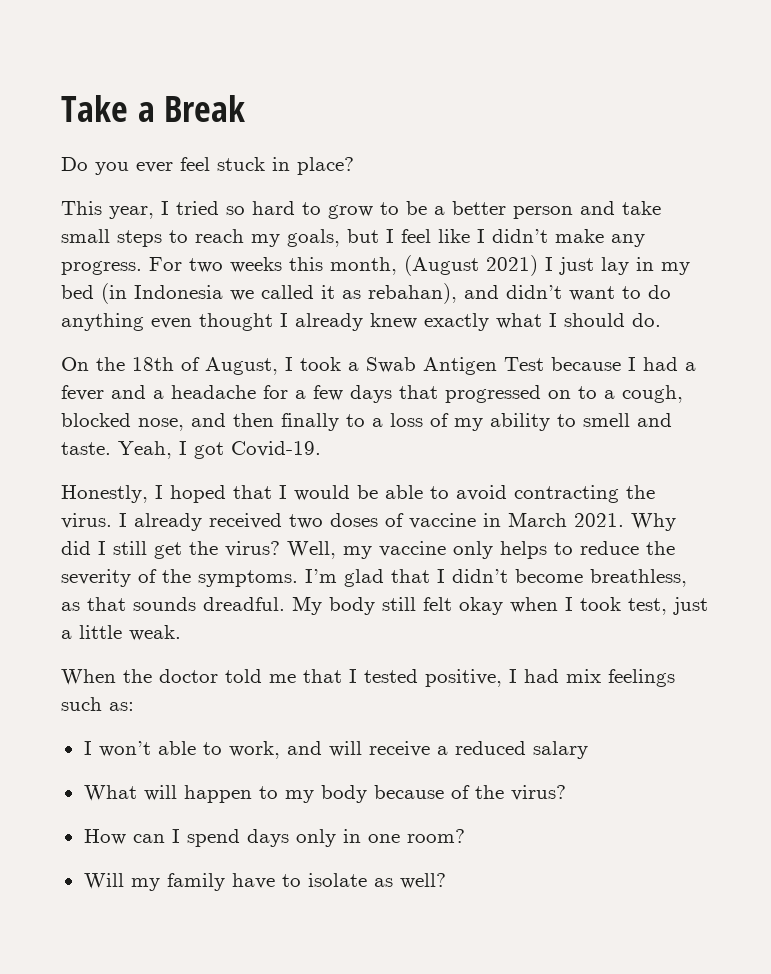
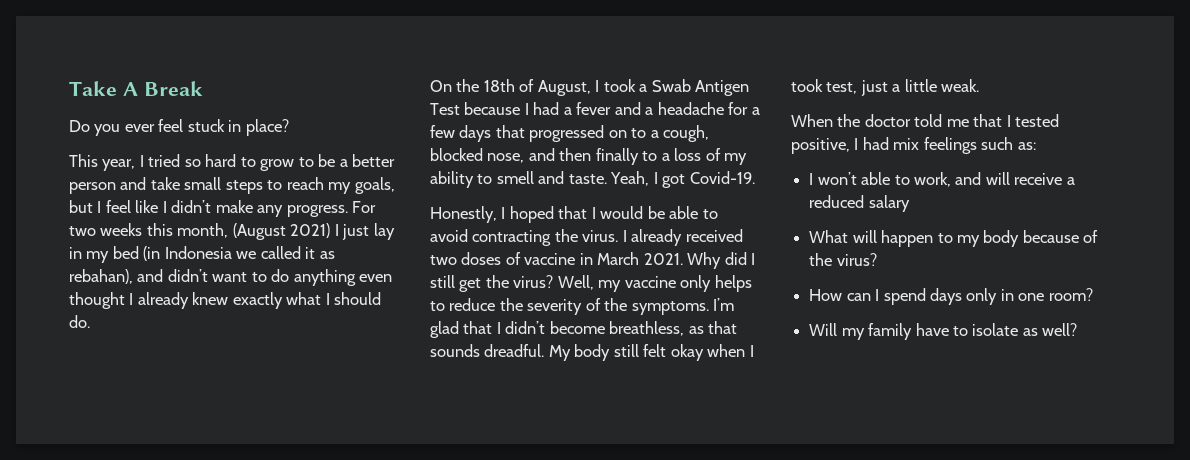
- Take a Break
+ Take A Break

